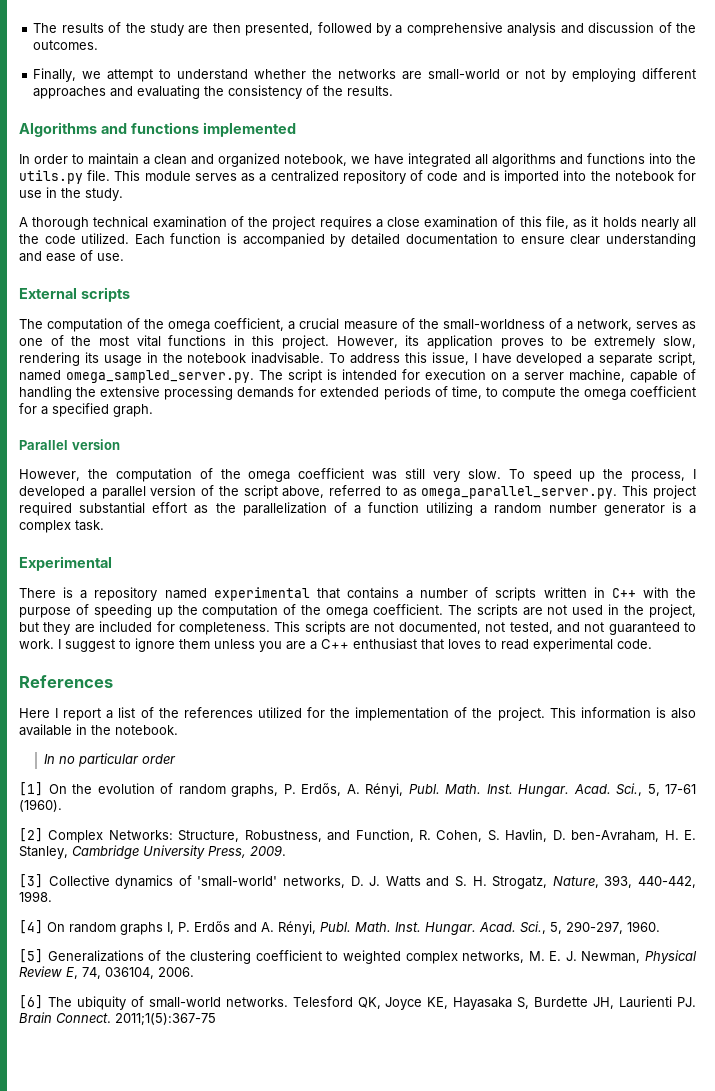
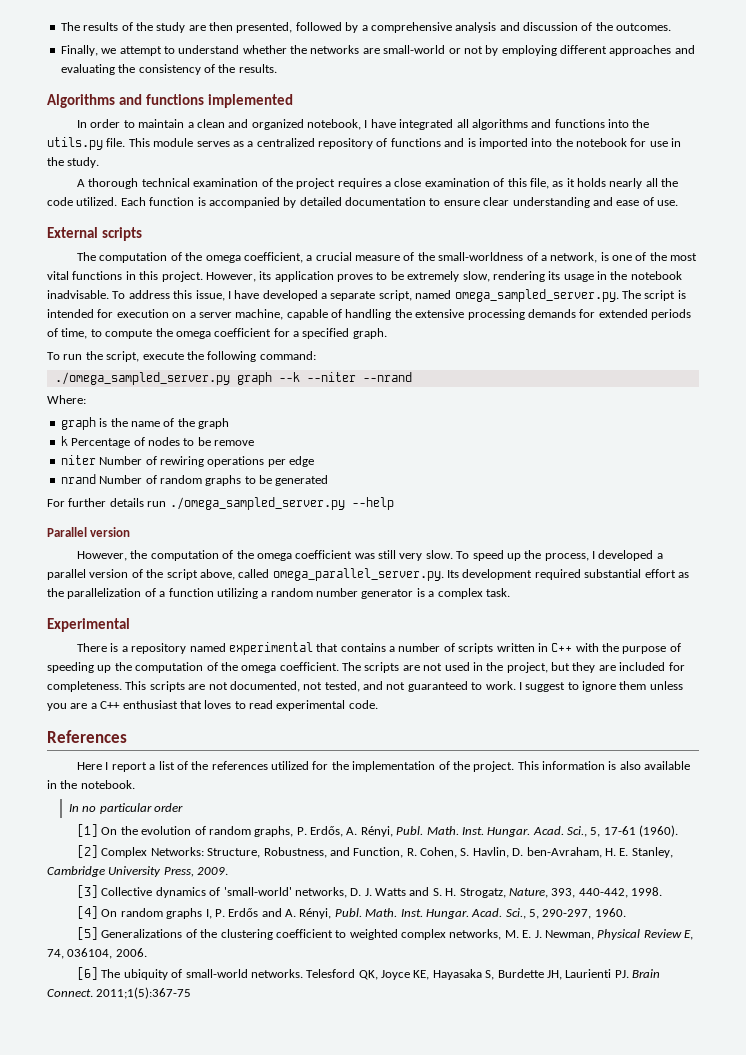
- In order to maintain a clean and organized notebook, we have integrated all algorithms and functions into the utils.py file.
+ In order to maintain a clean and organized notebook, I have integrated all algorithms and functions into the utils.py file.
- This module serves as a centralized repository of code and is imported into the notebook for use in the study.
+ This module serves as a centralized repository of functions and is imported into the notebook for use in the study.
- The computation of the omega coefficient, a crucial measure of the small-worldness of a network, serves as one of the most vital functions in this project.
+ The computation of the omega coefficient, a crucial measure of the small-worldness of a network, is one of the most vital functions in this project.
+ To run the script, execute the following command:
+ ./omega_sampled_server.py graph --k --niter --nrand
+ Where:
+ graph is the name of the graph
+ k Percentage of nodes to be remove
+ niter Number of rewiring operations per edge
+ nrand Number of random graphs to be generated
+ For further details run ./omega_sampled_server.py --help
- To speed up the process, I developed a parallel version of the script above, referred to as omega_parallel_server.py. This project required substantial effort as the parallelization of a function utilizing a random number generator is a complex task.
+ To speed up the process, I developed a parallel version of the script above, called omega_parallel_server.py. Its development required substantial effort as the parallelization of a function utilizing a random number generator is a complex task.

